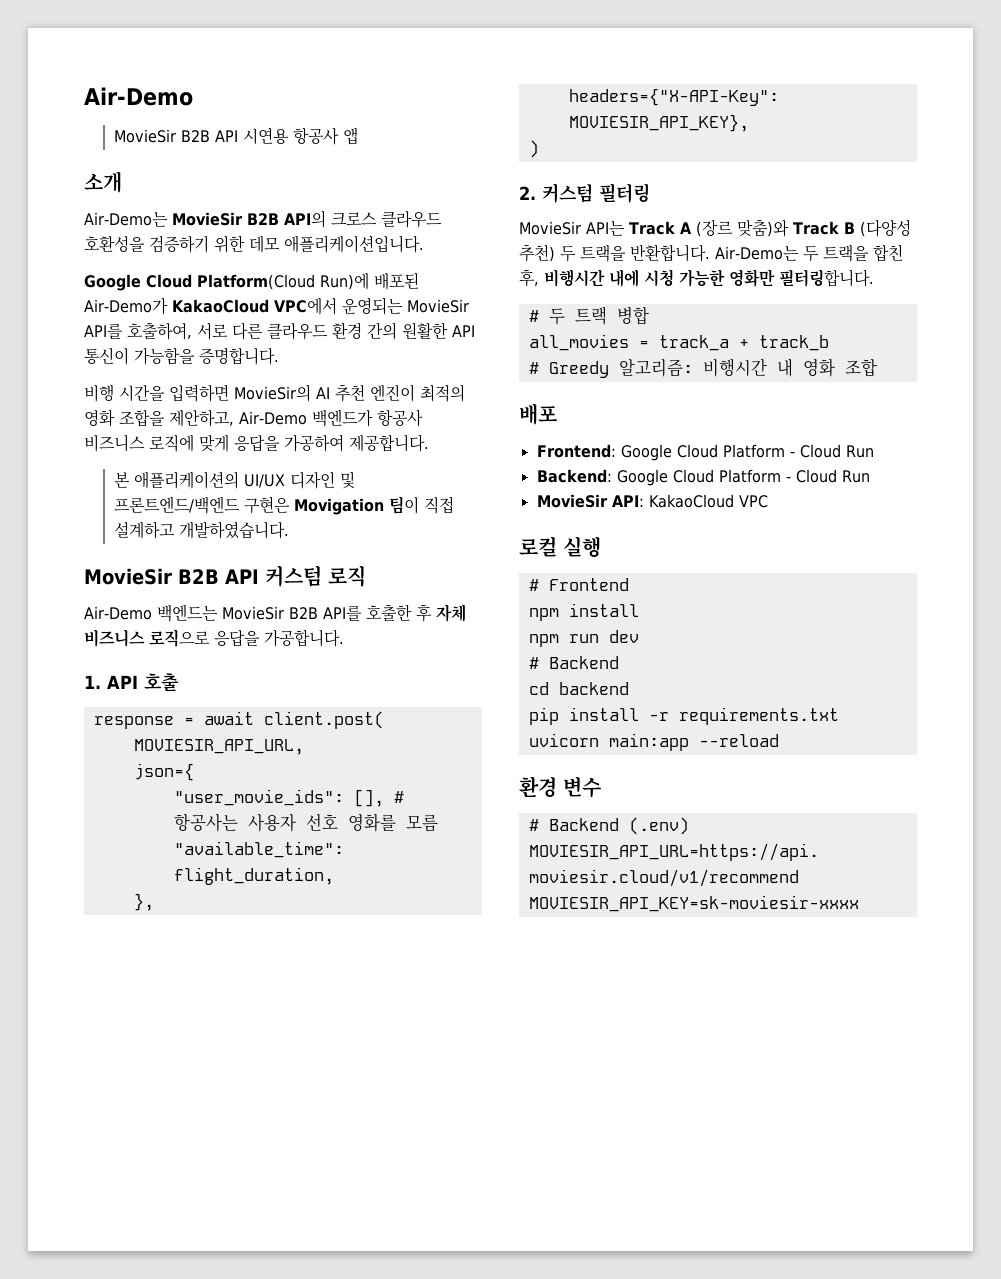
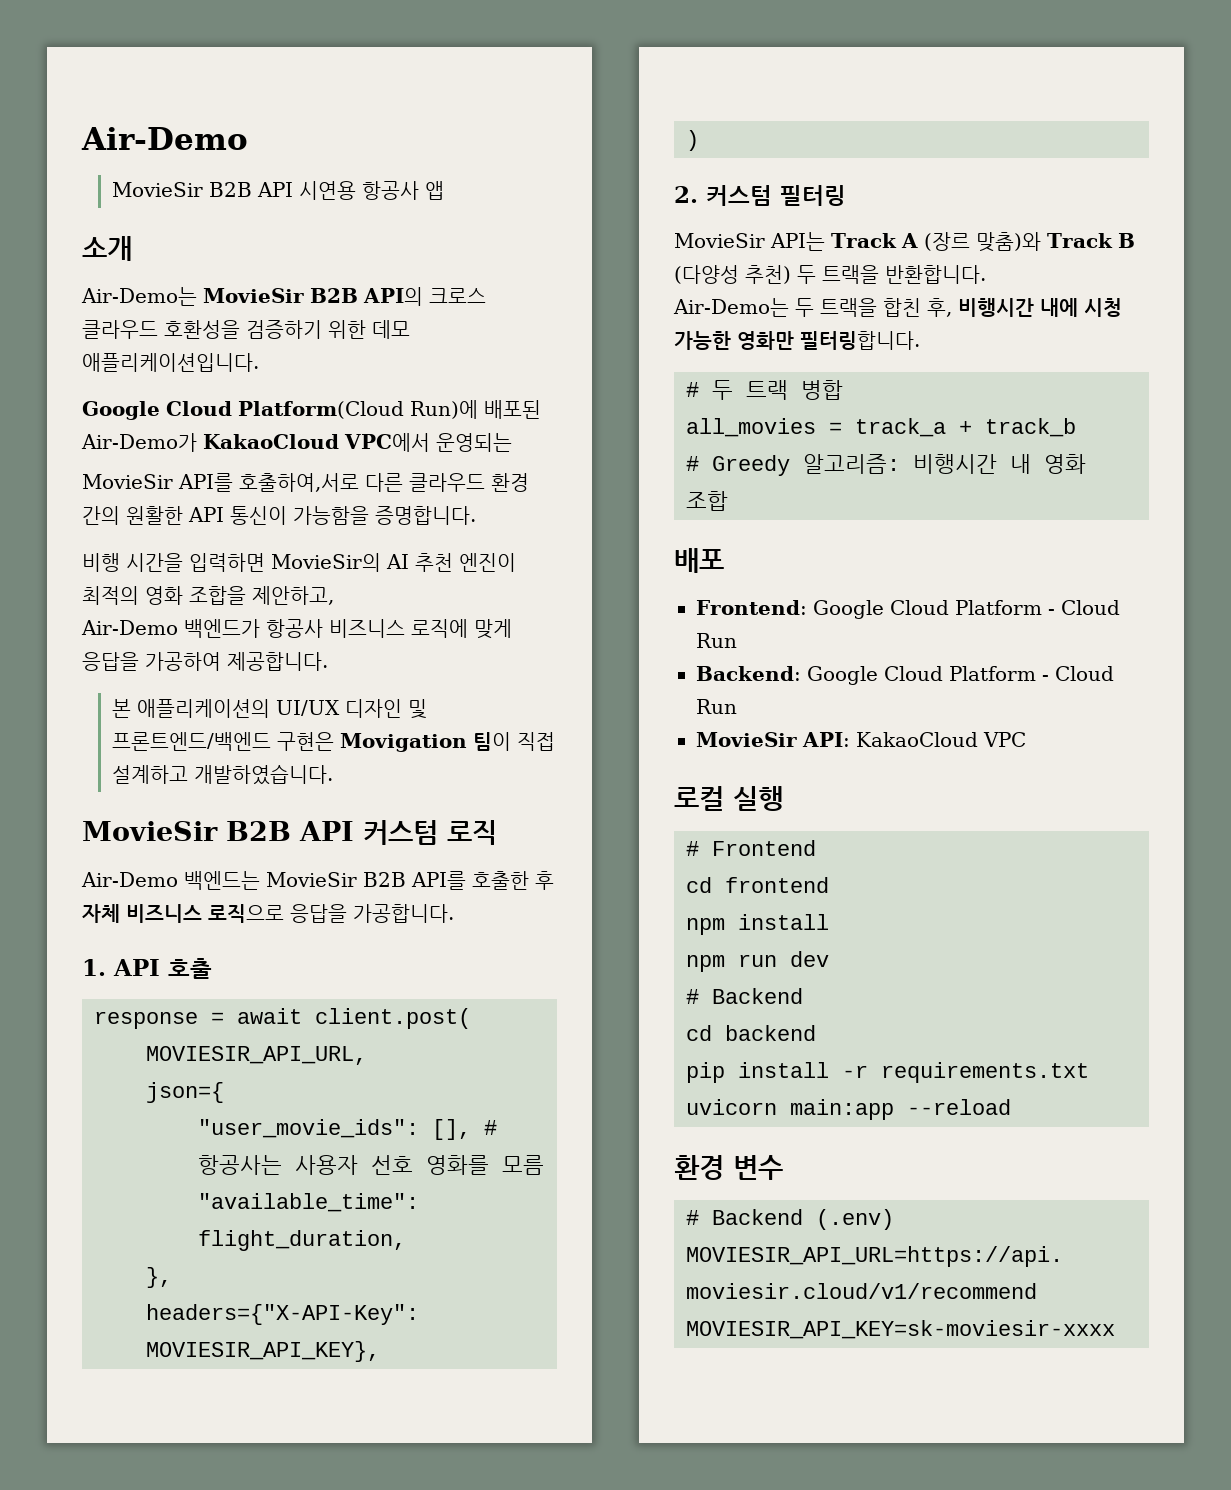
- Google Cloud Platform(Cloud Run)에 배포된 Air-Demo가 KakaoCloud VPC에서 운영되는 MovieSir API를 호출하여, 서로 다른 클라우드 환경 간의 원활한 API 통신이 가능함을 증명합니다.
+ Google Cloud Platform(Cloud Run)에 배포된 Air-Demo가 KakaoCloud VPC에서 운영되는
+ MovieSir API를 호출하여,서로 다른 클라우드 환경 간의 원활한 API 통신이 가능함을 증명합니다.
- 비행 시간을 입력하면 MovieSir의 AI 추천 엔진이 최적의 영화 조합을 제안하고, Air-Demo 백엔드가 항공사 비즈니스 로직에 맞게 응답을 가공하여 제공합니다.
+ 비행 시간을 입력하면 MovieSir의 AI 추천 엔진이 최적의 영화 조합을 제안하고,
+ Air-Demo 백엔드가 항공사 비즈니스 로직에 맞게 응답을 가공하여 제공합니다.
- MovieSir API는 Track A (장르 맞춤)와 Track B (다양성 추천) 두 트랙을 반환합니다. Air-Demo는 두 트랙을 합친 후, 비행시간 내에 시청 가능한 영화만 필터링합니다.
+ MovieSir API는 Track A (장르 맞춤)와 Track B (다양성 추천) 두 트랙을 반환합니다.
+ Air-Demo는 두 트랙을 합친 후, 비행시간 내에 시청 가능한 영화만 필터링합니다.
+ cd frontend

